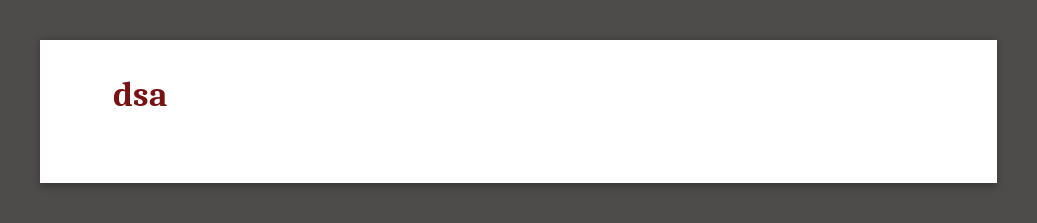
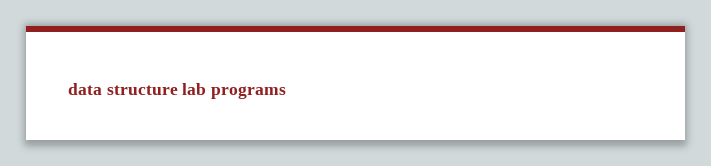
- dsa
+ data structure lab programs

